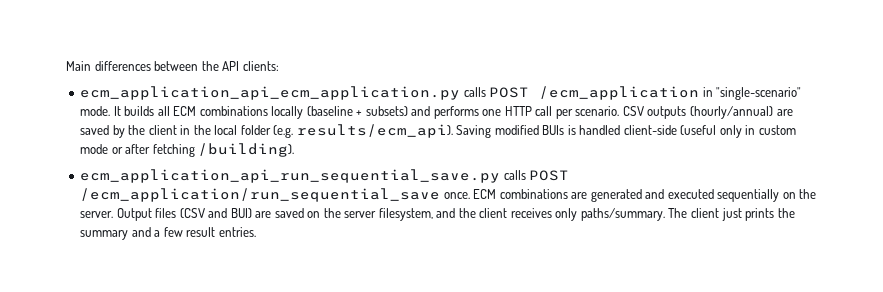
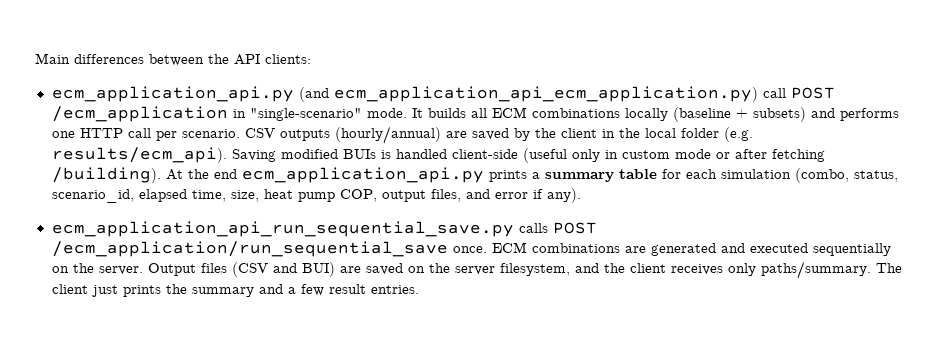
- ecm_application_api_ecm_application.py calls POST /ecm_application in "single-scenario" mode.
+ ecm_application_api.py (and ecm_application_api_ecm_application.py) call POST /ecm_application in "single-scenario" mode.
+ At the end ecm_application_api.py prints a summary table for each simulation (combo, status, scenario_id, elapsed time, size, heat pump COP, output files, and error if any).

